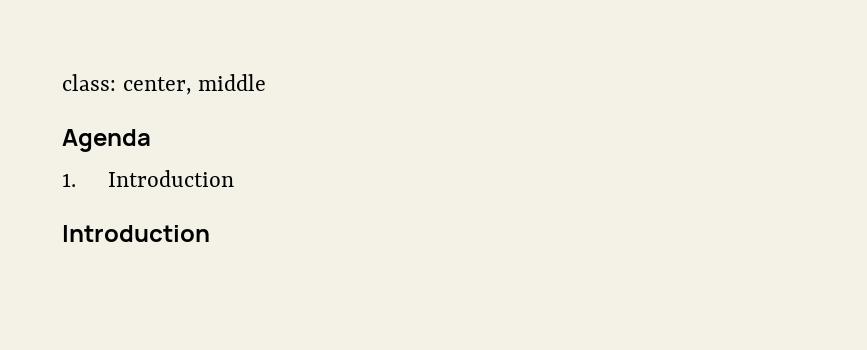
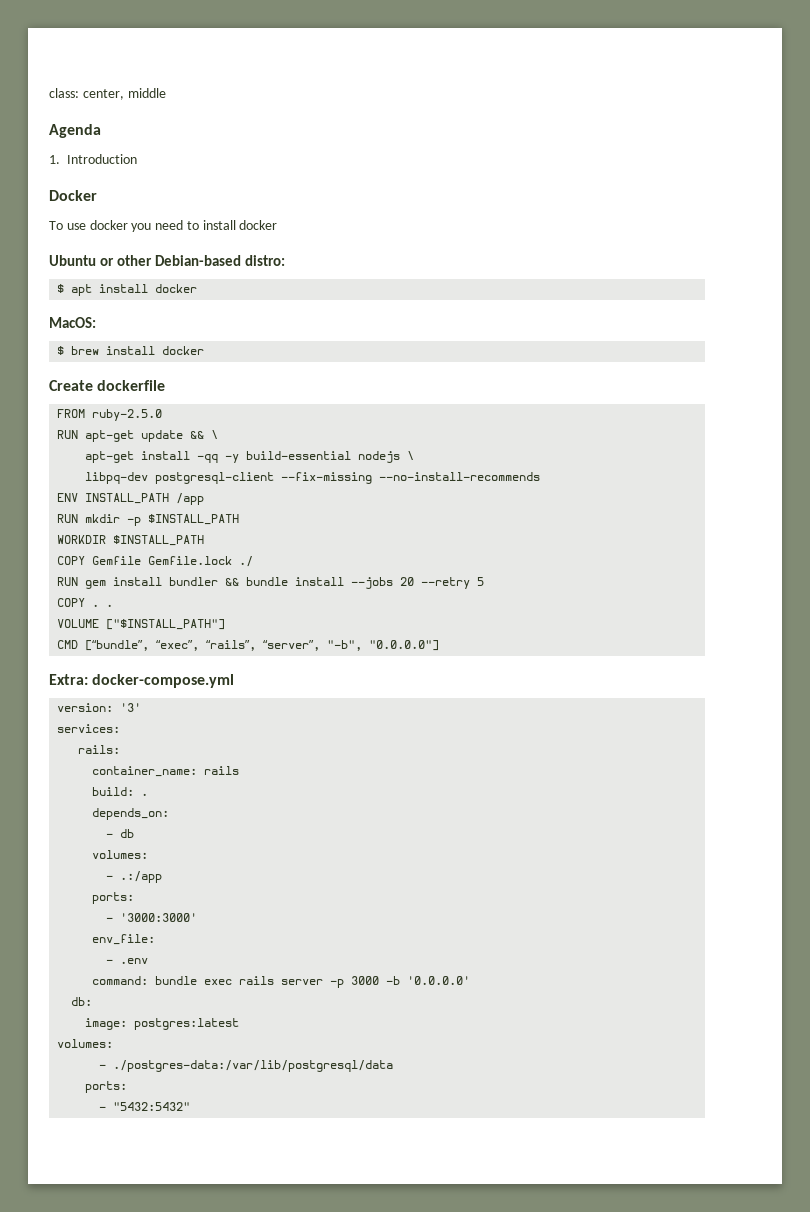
  1. Introduction
- Introduction
+ Docker
+ To use docker you need to install docker
+ Ubuntu or other Debian-based distro:
+ $ apt install docker
+ MacOS:
+ $ brew install docker
+ Create dockerfile
+ FROM ruby-2.5.0
+ RUN apt-get update && \
+ apt-get install -qq -y build-essential nodejs \
+ libpq-dev postgresql-client --fix-missing --no-install-recommends
+ ENV INSTALL_PATH /app
+ RUN mkdir -p $INSTALL_PATH
+ WORKDIR $INSTALL_PATH
+ COPY Gemfile Gemfile.lock ./
+ RUN gem install bundler && bundle install --jobs 20 --retry 5
+ COPY . .
+ VOLUME ["$INSTALL_PATH"]
+ CMD [“bundle”, “exec”, “rails”, “server”, "-b", "0.0.0.0"]
+ Extra: docker-compose.yml
+ version: '3'
+ services:
+ rails:
+ container_name: rails
+ build: .
+ depends_on:
+ - db
+ volumes:
+ - .:/app
+ ports:
+ - '3000:3000'
+ env_file:
+ - .env
+ command: bundle exec rails server -p 3000 -b '0.0.0.0'
+ db:
+ image: postgres:latest
+ volumes:
+ - ./postgres-data:/var/lib/postgresql/data
+ ports:
+ - "5432:5432"

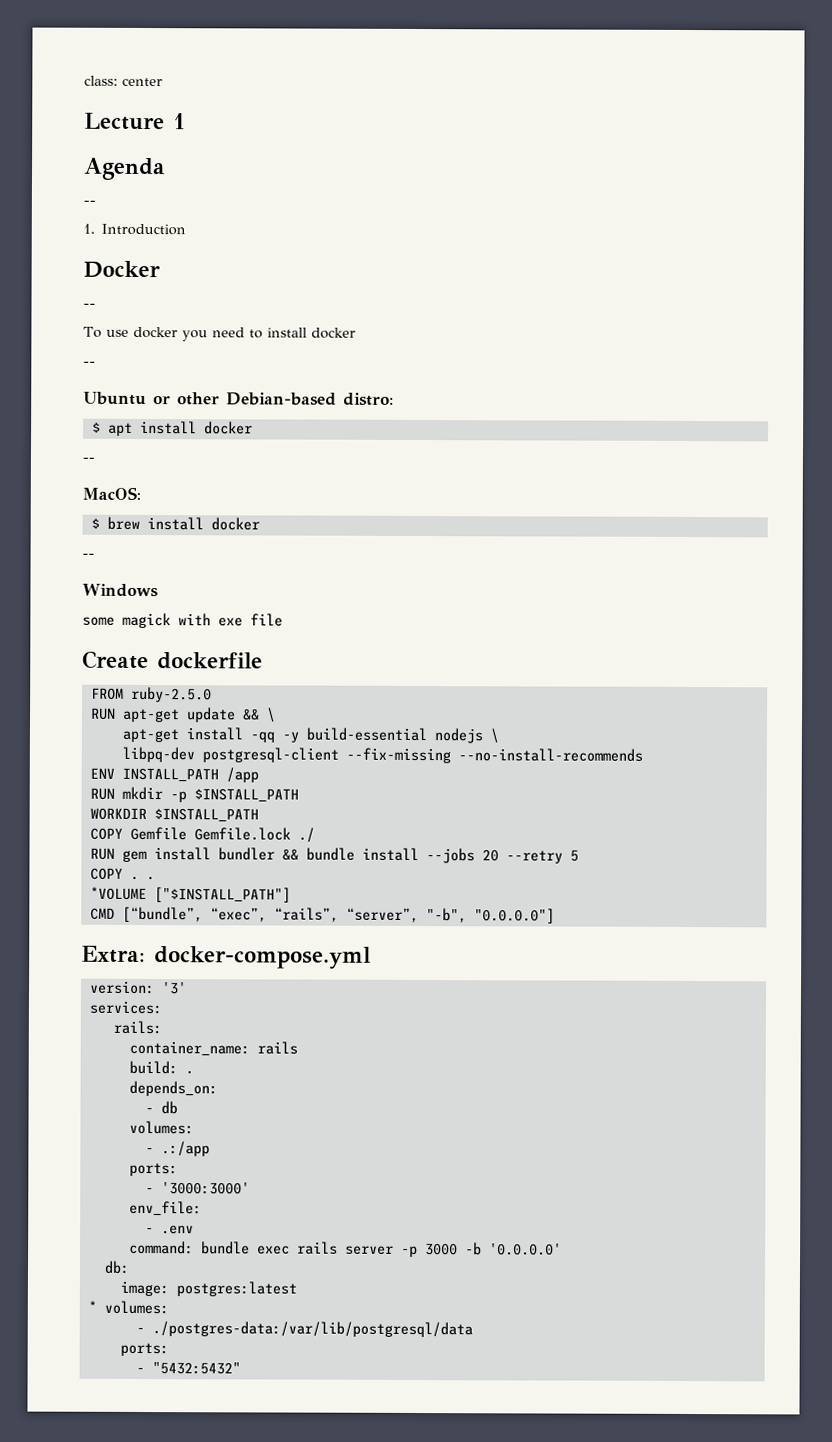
- class: center, middle
+ class: center
+ Lecture 1
  Agenda
+ --
  Docker
+ --
  To use docker you need to install docker
+ --
  $ apt install docker
+ --
  $ brew install docker
+ --
+ Windows
+ some magick with exe file
- VOLUME ["$INSTALL_PATH"]
+ *VOLUME ["$INSTALL_PATH"]
  image: postgres:latest
- volumes:
+ * volumes:

